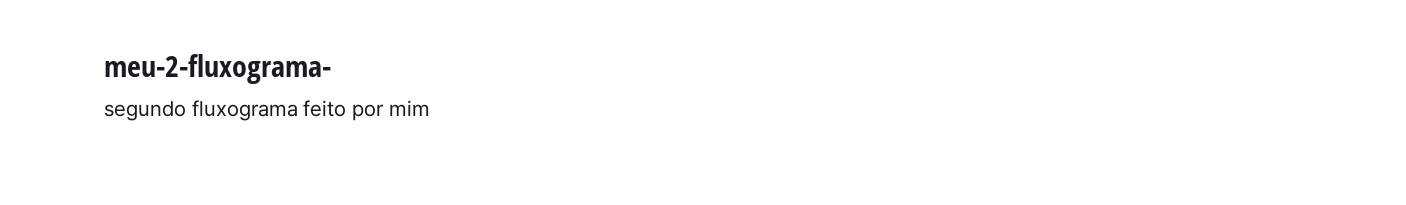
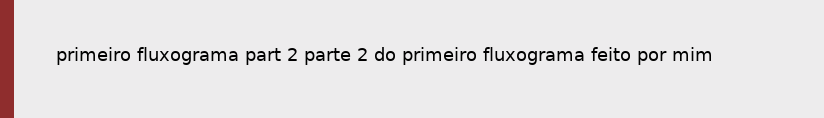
- meu-2-fluxograma-
- segundo fluxograma feito por mim
+ primeiro fluxograma part 2 parte 2 do primeiro fluxograma feito por mim

